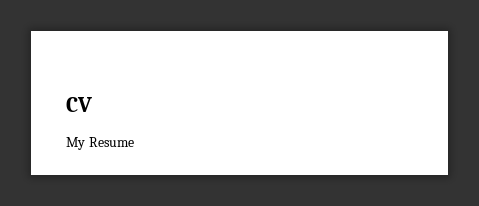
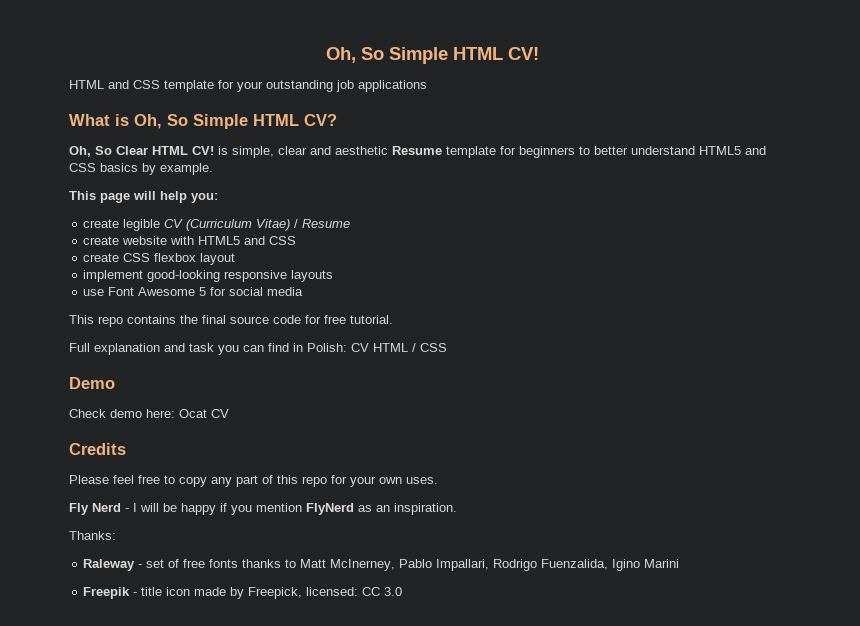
- CV
- My Resume
+ Oh, So Simple HTML CV!
+ HTML and CSS template for your outstanding job applications
+ What is Oh, So Simple HTML CV?
+ Oh, So Clear HTML CV! is simple, clear and aesthetic Resume template for beginners to better understand HTML5 and CSS basics by example.
+ This page will help you:
+ create legible CV (Curriculum Vitae) / Resume
+ create website with HTML5 and CSS
+ create CSS flexbox layout
+ implement good-looking responsive layouts
+ use Font Awesome 5 for social media
+ This repo contains the final source code for free tutorial.
+ Full explanation and task you can find in Polish: CV HTML / CSS
+ Demo
+ Check demo here: Ocat CV
+ Credits
+ Please feel free to copy any part of this repo for your own uses.
+ Fly Nerd - I will be happy if you mention FlyNerd as an inspiration.
+ Thanks:
+ Raleway - set of free fonts thanks to Matt McInerney, Pablo Impallari, Rodrigo Fuenzalida, Igino Marini
+ Freepik - title icon made by Freepick, licensed: CC 3.0

